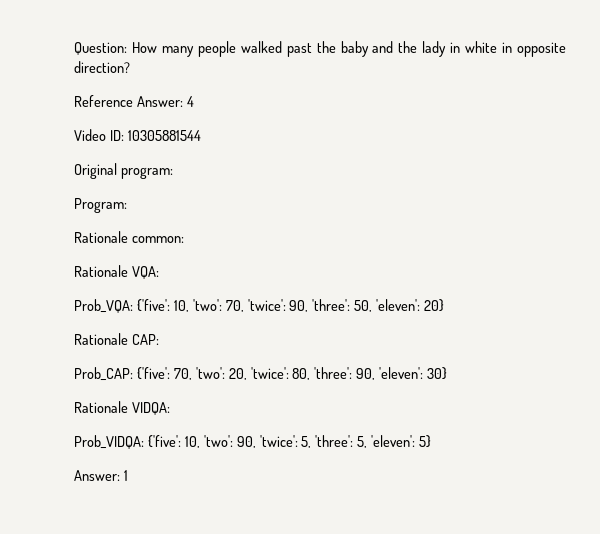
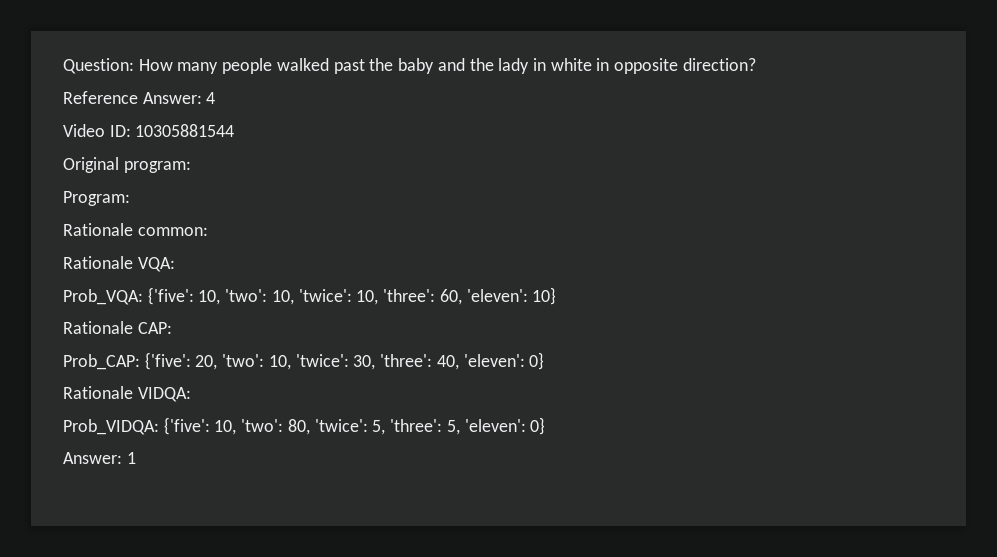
- Prob_VQA: {'five': 10, 'two': 70, 'twice': 90, 'three': 50, 'eleven': 20}
+ Prob_VQA: {'five': 10, 'two': 10, 'twice': 10, 'three': 60, 'eleven': 10}
  Rationale CAP:
- Prob_CAP: {'five': 70, 'two': 20, 'twice': 80, 'three': 90, 'eleven': 30}
+ Prob_CAP: {'five': 20, 'two': 10, 'twice': 30, 'three': 40, 'eleven': 0}
- Prob_VIDQA: {'five': 10, 'two': 90, 'twice': 5, 'three': 5, 'eleven': 5}
+ Prob_VIDQA: {'five': 10, 'two': 80, 'twice': 5, 'three': 5, 'eleven': 0}

